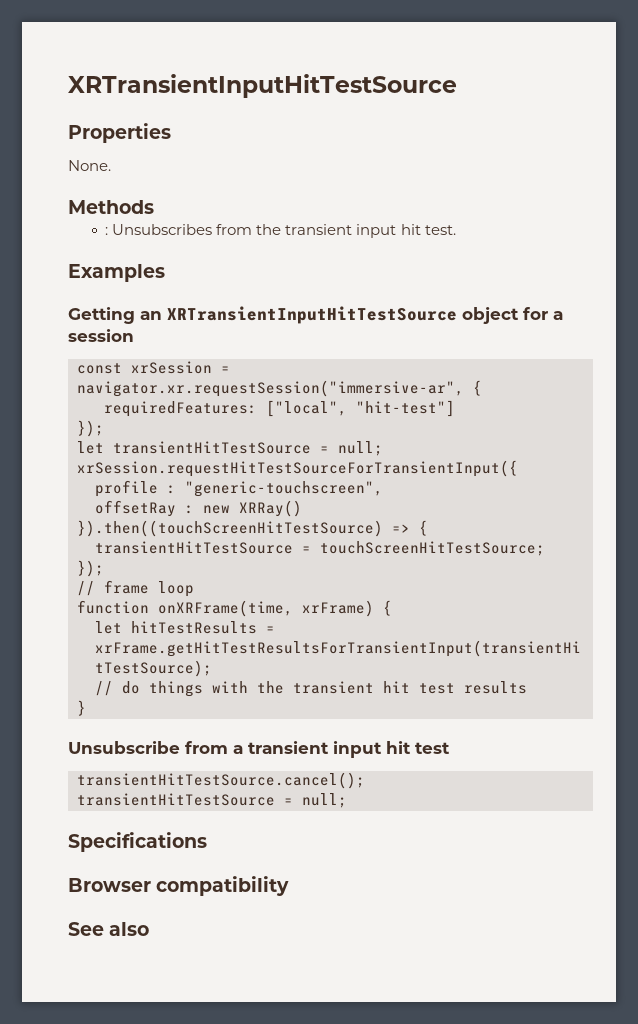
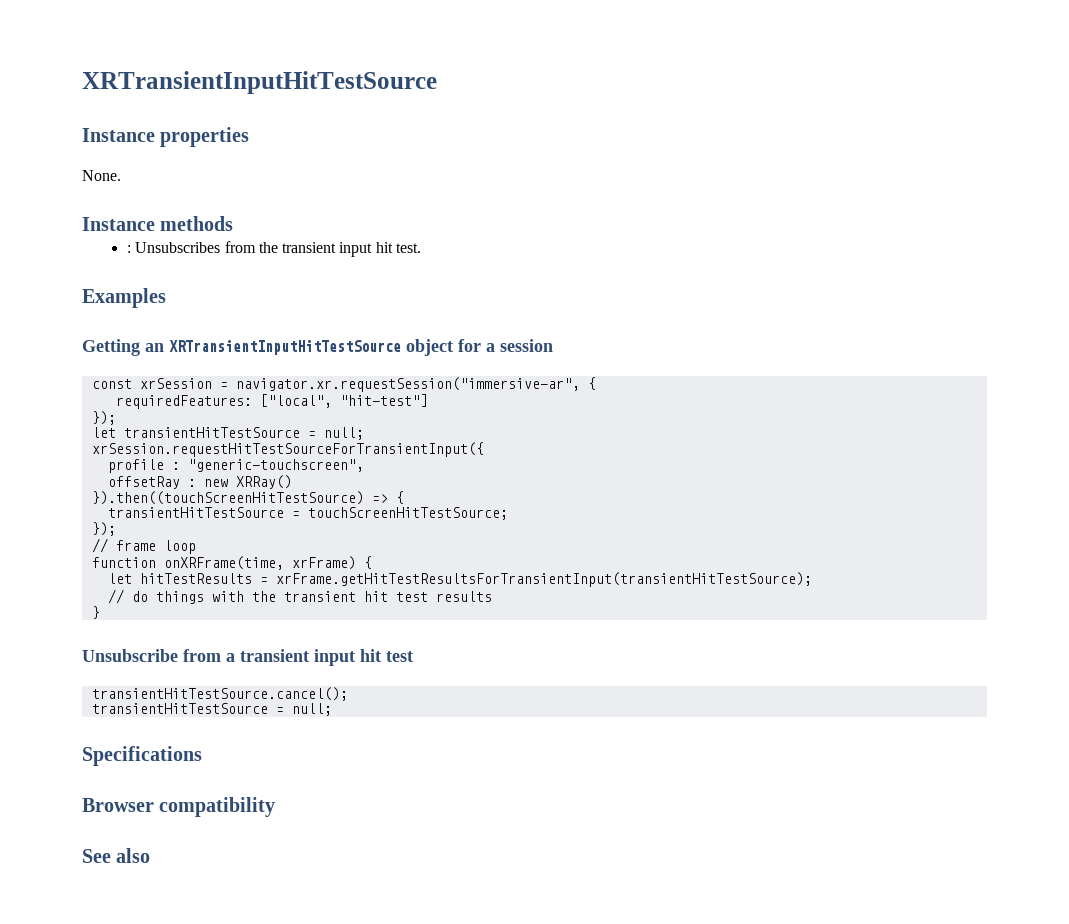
- Properties
+ Instance properties
- Methods
+ Instance methods

